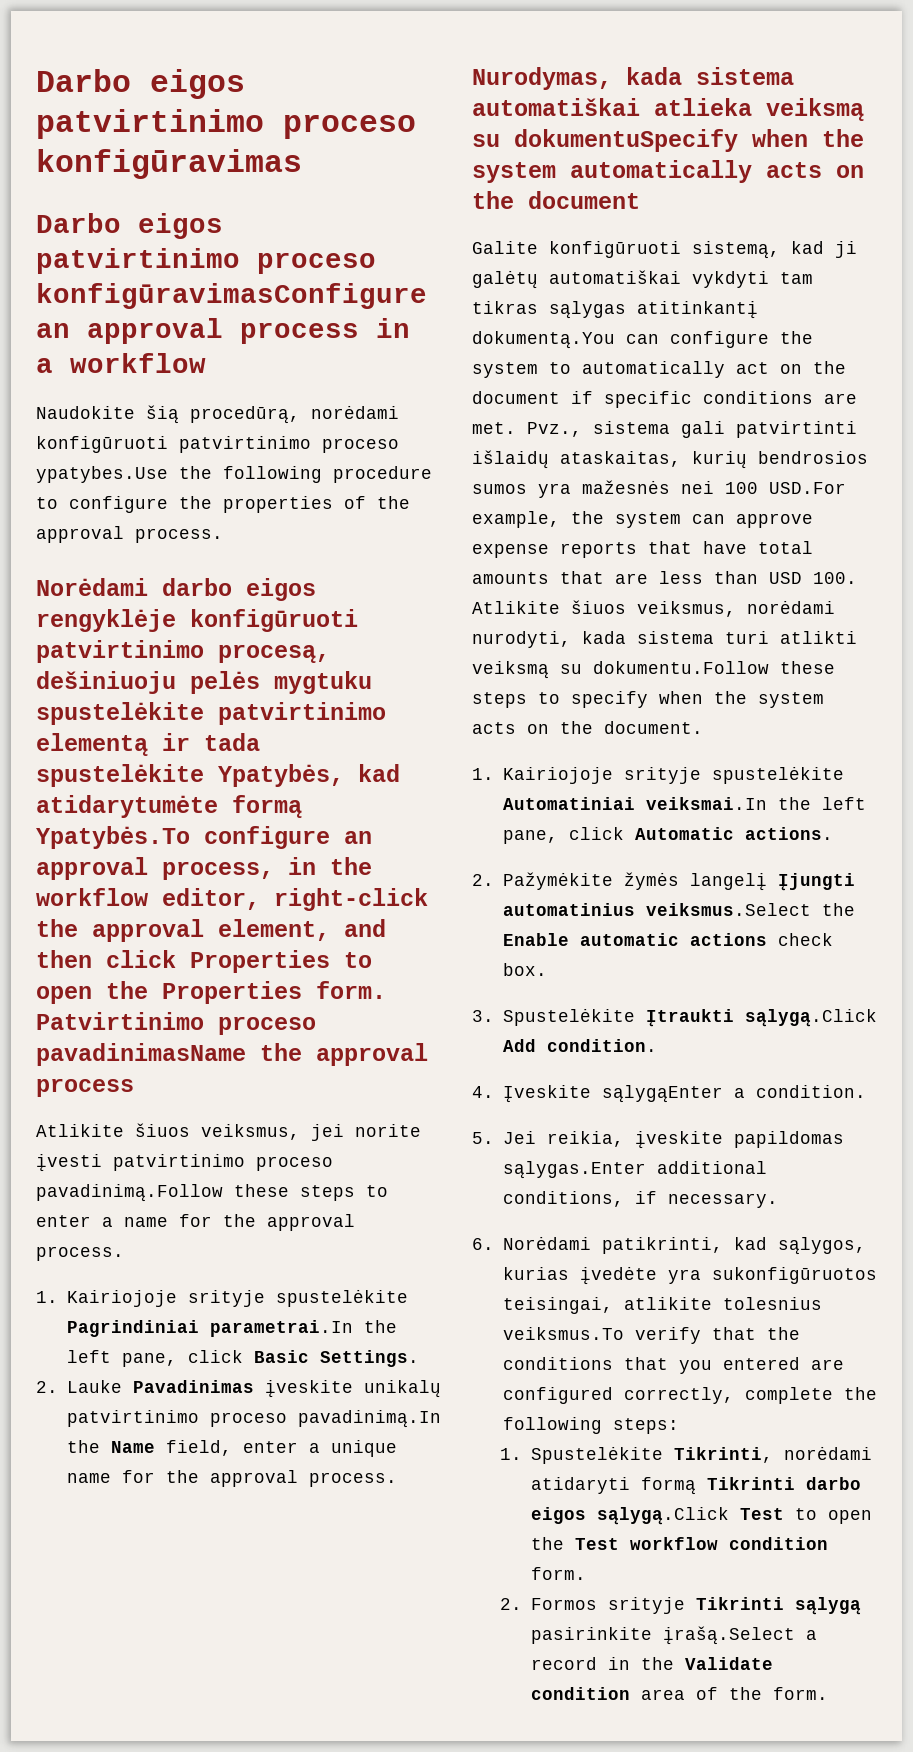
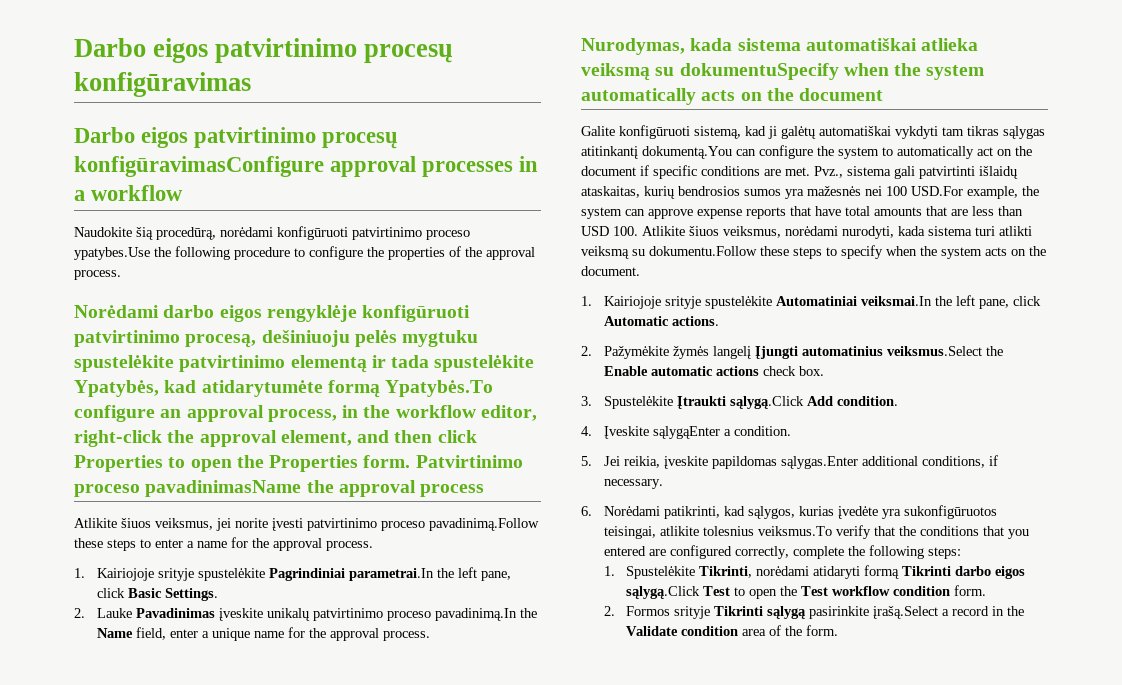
- Darbo eigos patvirtinimo proceso konfigūravimas
+ Darbo eigos patvirtinimo procesų konfigūravimas
- Darbo eigos patvirtinimo proceso konfigūravimasConfigure an approval process in a workflow
+ Darbo eigos patvirtinimo procesų konfigūravimasConfigure approval processes in a workflow

